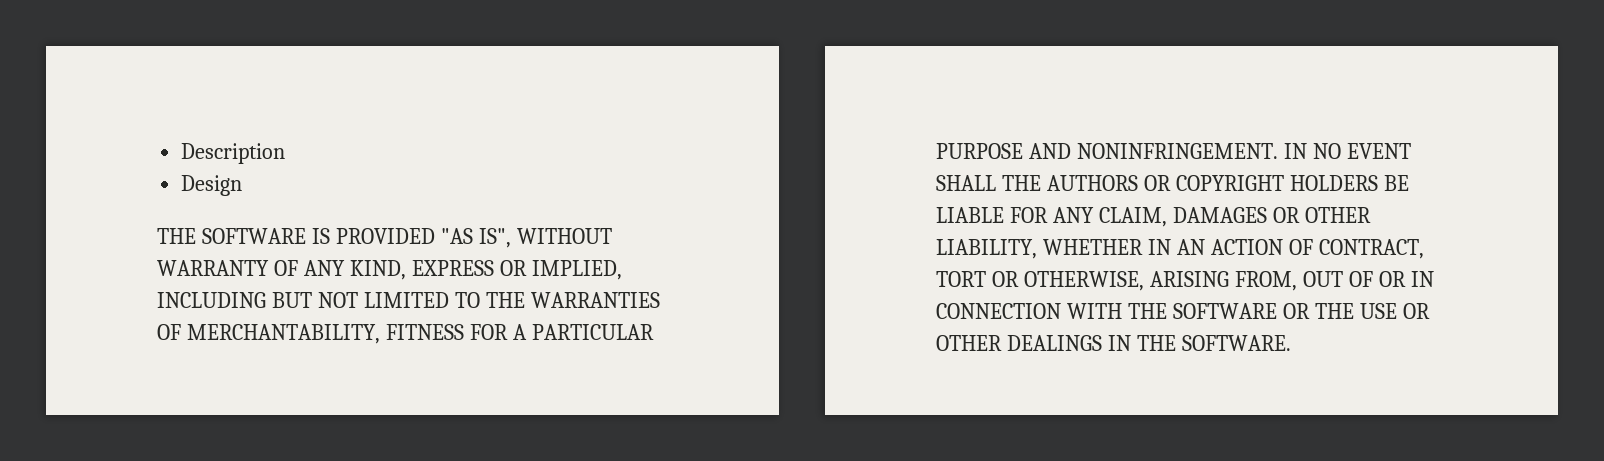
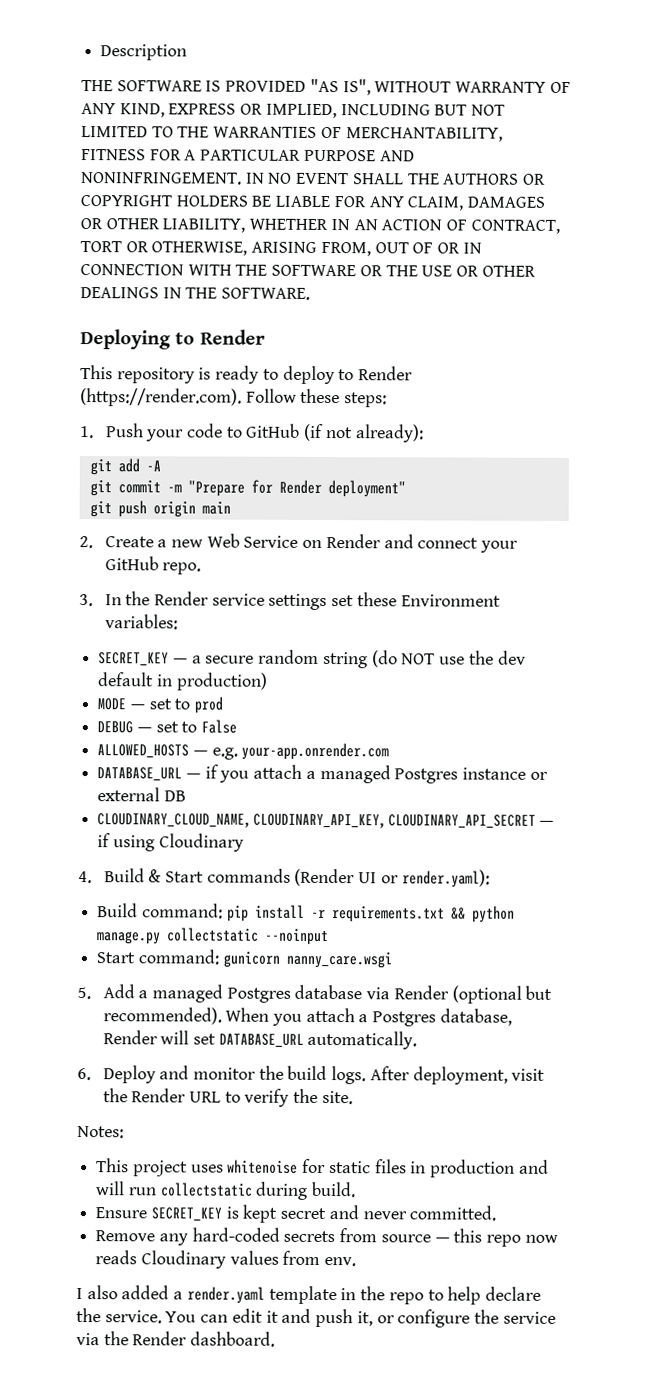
- Design
+ Deploying to Render
+ This repository is ready to deploy to Render (https://render.com). Follow these steps:
+ 1. Push your code to GitHub (if not already):
+ git add -A
+ git commit -m "Prepare for Render deployment"
+ git push origin main
+ 2. Create a new Web Service on Render and connect your GitHub repo.
+ 3. In the Render service settings set these Environment variables:
+ SECRET_KEY — a secure random string (do NOT use the dev default in production)
+ MODE — set to prod
+ DEBUG — set to False
+ ALLOWED_HOSTS — e.g. your-app.onrender.com
+ DATABASE_URL — if you attach a managed Postgres instance or external DB
+ CLOUDINARY_CLOUD_NAME, CLOUDINARY_API_KEY, CLOUDINARY_API_SECRET — if using Cloudinary
+ 4. Build & Start commands (Render UI or render.yaml):
+ Build command: pip install -r requirements.txt && python manage.py collectstatic --noinput
+ Start command: gunicorn nanny_care.wsgi
+ 5. Add a managed Postgres database via Render (optional but recommended). When you attach a Postgres database, Render will set DATABASE_URL automatically.
+ 6. Deploy and monitor the build logs. After deployment, visit the Render URL to verify the site.
+ Notes:
+ This project uses whitenoise for static files in production and will run collectstatic during build.
+ Ensure SECRET_KEY is kept secret and never committed.
+ Remove any hard-coded secrets from source — this repo now reads Cloudinary values from env.
+ I also added a render.yaml template in the repo to help declare the service. You can edit it and push it, or configure the service via the Render dashboard.

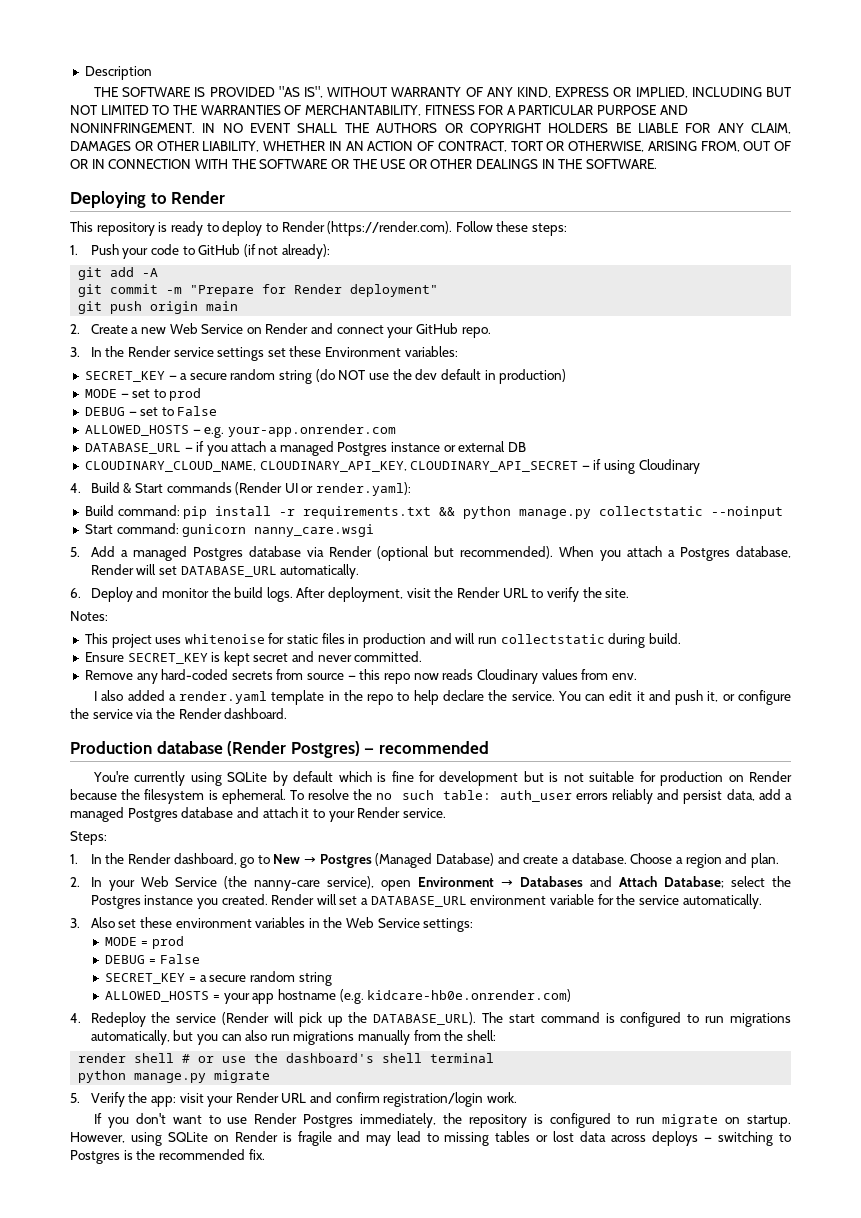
+ Production database (Render Postgres) — recommended
+ You're currently using SQLite by default which is fine for development but is not suitable for production on Render because the filesystem is ephemeral. To resolve the no such table: auth_user errors reliably and persist data, add a managed Postgres database and attach it to your Render service.
+ Steps:
+ 1. In the Render dashboard, go to New → Postgres (Managed Database) and create a database. Choose a region and plan.
+ 2. In your Web Service (the nanny-care service), open Environment → Databases and Attach Database; select the Postgres instance you created. Render will set a DATABASE_URL environment variable for the service automatically.
+ 3. Also set these environment variables in the Web Service settings:
+ MODE = prod
+ DEBUG = False
+ SECRET_KEY = a secure random string
+ ALLOWED_HOSTS = your app hostname (e.g. kidcare-hb0e.onrender.com)
+ 4. Redeploy the service (Render will pick up the DATABASE_URL). The start command is configured to run migrations automatically, but you can also run migrations manually from the shell:
+ render shell # or use the dashboard's shell terminal
+ python manage.py migrate
+ 5. Verify the app: visit your Render URL and confirm registration/login work.
+ If you don't want to use Render Postgres immediately, the repository is configured to run migrate on startup. However, using SQLite on Render is fragile and may lead to missing tables or lost data across deploys — switching to Postgres is the recommended fix.

